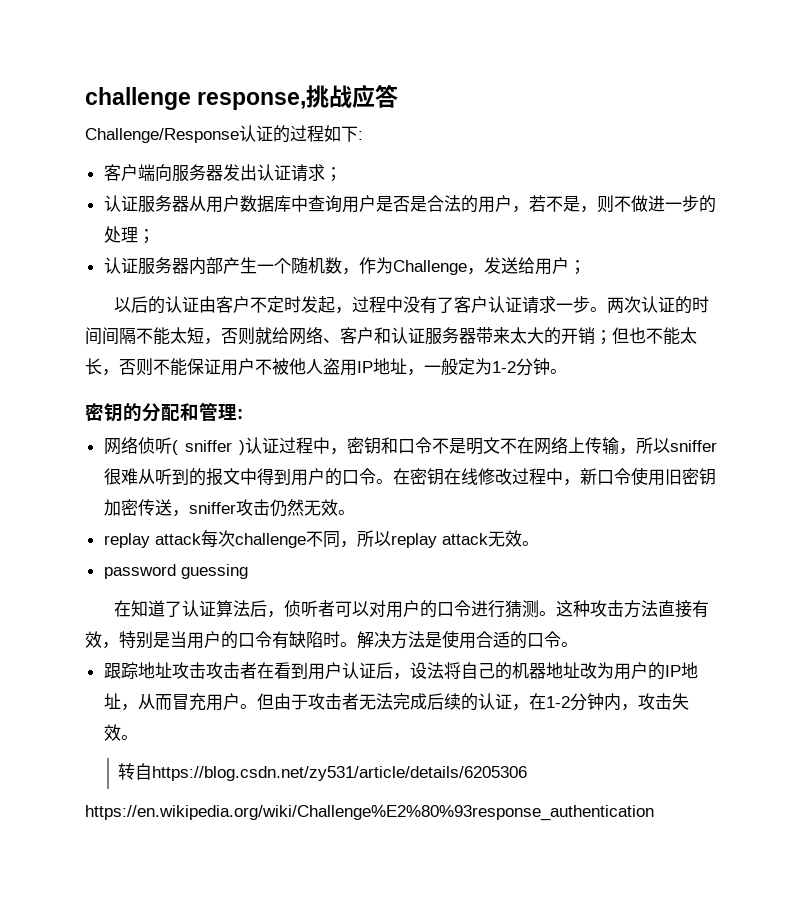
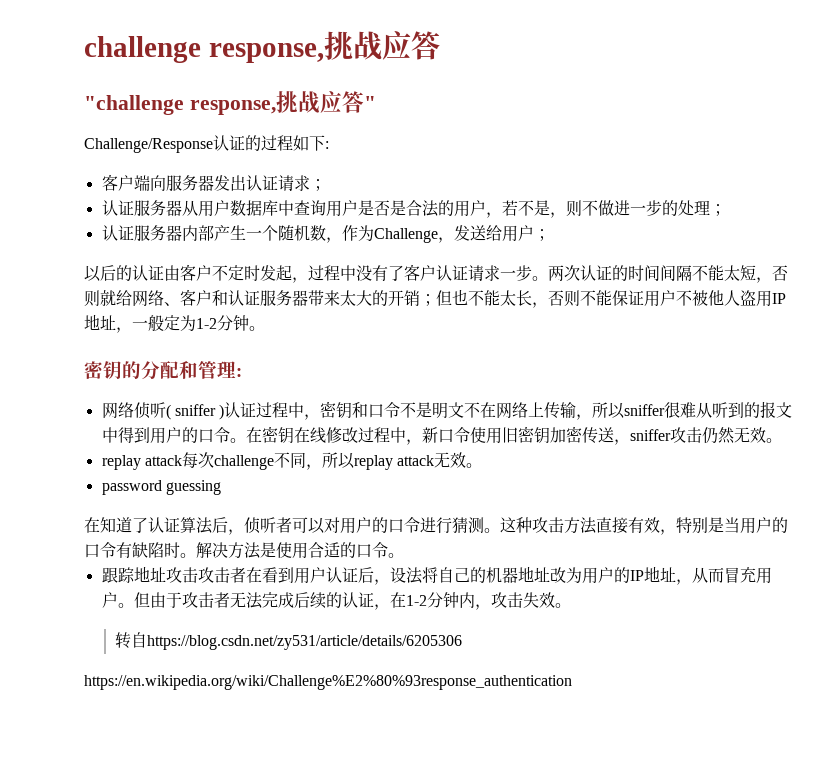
+ "challenge response,挑战应答"

